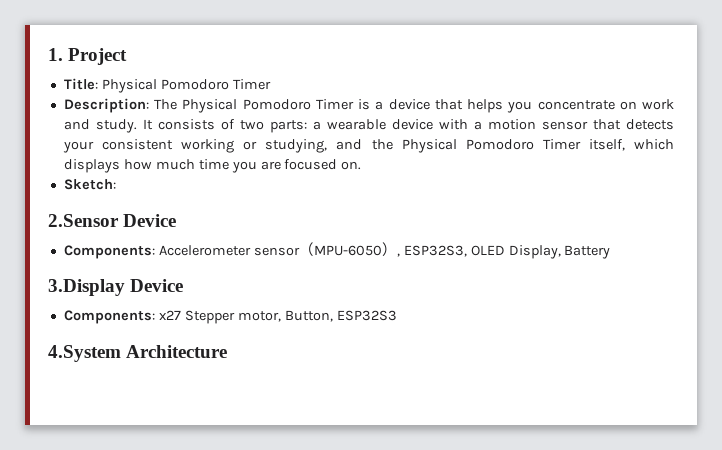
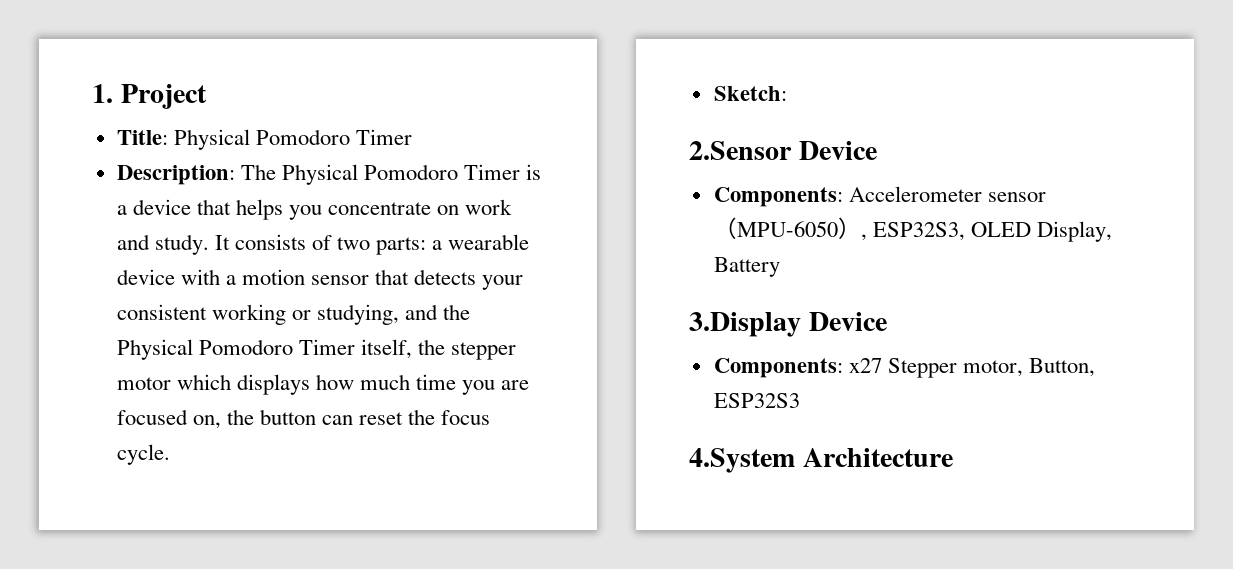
- It consists of two parts: a wearable device with a motion sensor that detects your consistent working or studying, and the Physical Pomodoro Timer itself, which displays how much time you are focused on.
+ It consists of two parts: a wearable device with a motion sensor that detects your consistent working or studying, and the Physical Pomodoro Timer itself, the stepper motor which displays how much time you are focused on, the button can reset the focus cycle.

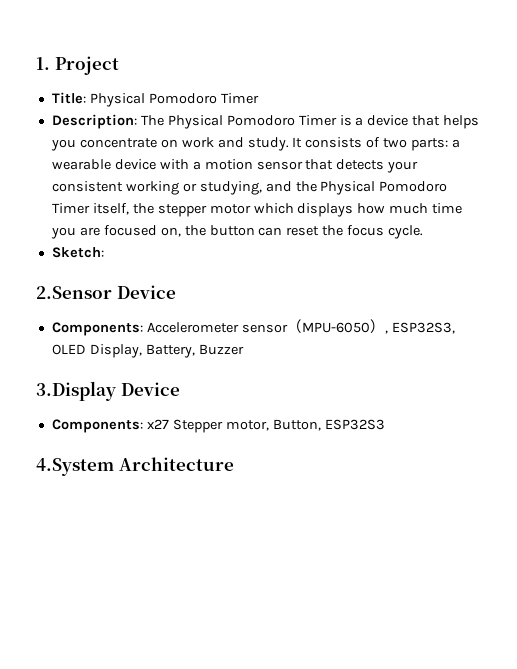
- Components: Accelerometer sensor（MPU-6050）, ESP32S3, OLED Display, Battery
+ Components: Accelerometer sensor（MPU-6050）, ESP32S3, OLED Display, Battery, Buzzer

